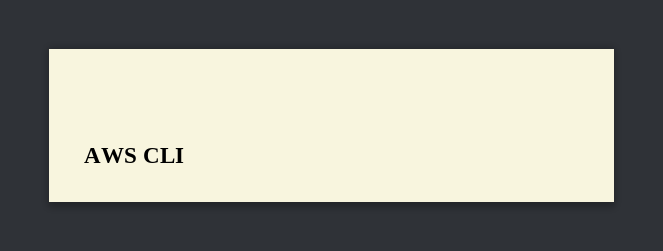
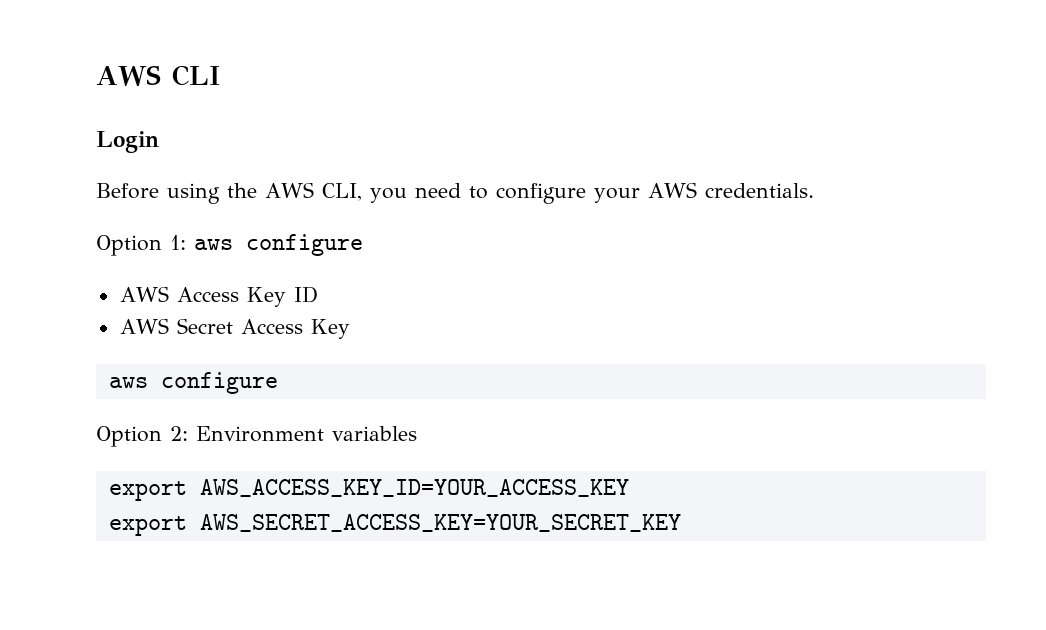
+ Login
+ Before using the AWS CLI, you need to configure your AWS credentials.
+ Option 1: aws configure
+ AWS Access Key ID
+ AWS Secret Access Key
+ aws configure
+ Option 2: Environment variables
+ export AWS_ACCESS_KEY_ID=YOUR_ACCESS_KEY
+ export AWS_SECRET_ACCESS_KEY=YOUR_SECRET_KEY

